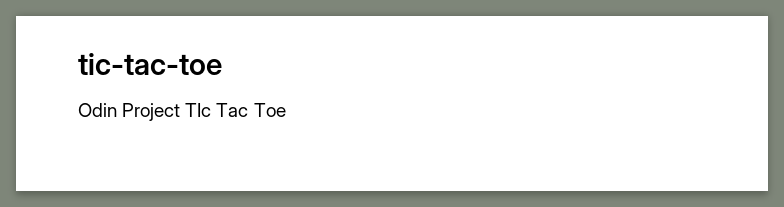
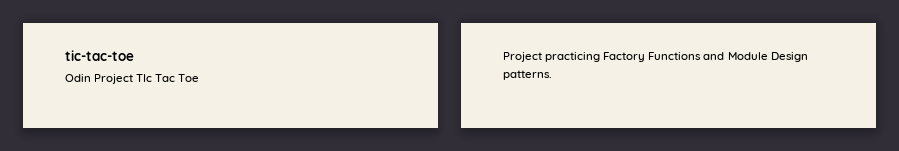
+ Project practicing Factory Functions and Module Design patterns.

